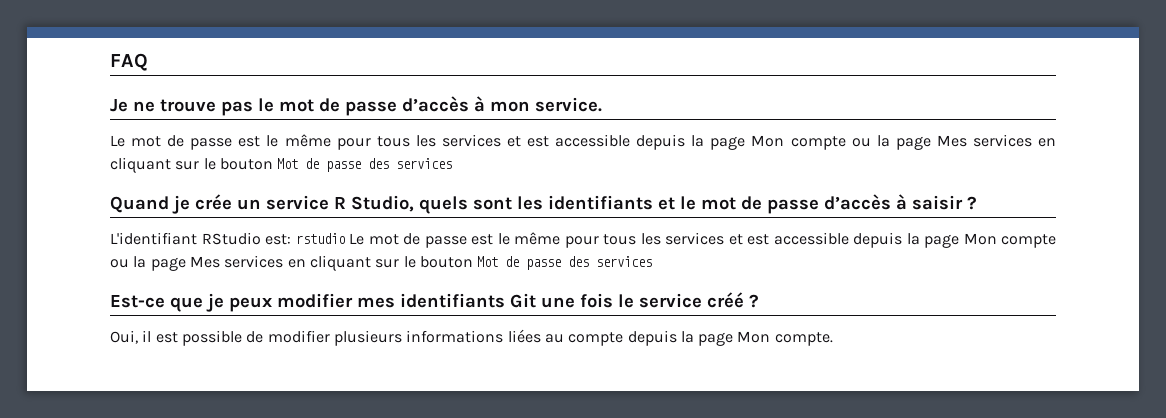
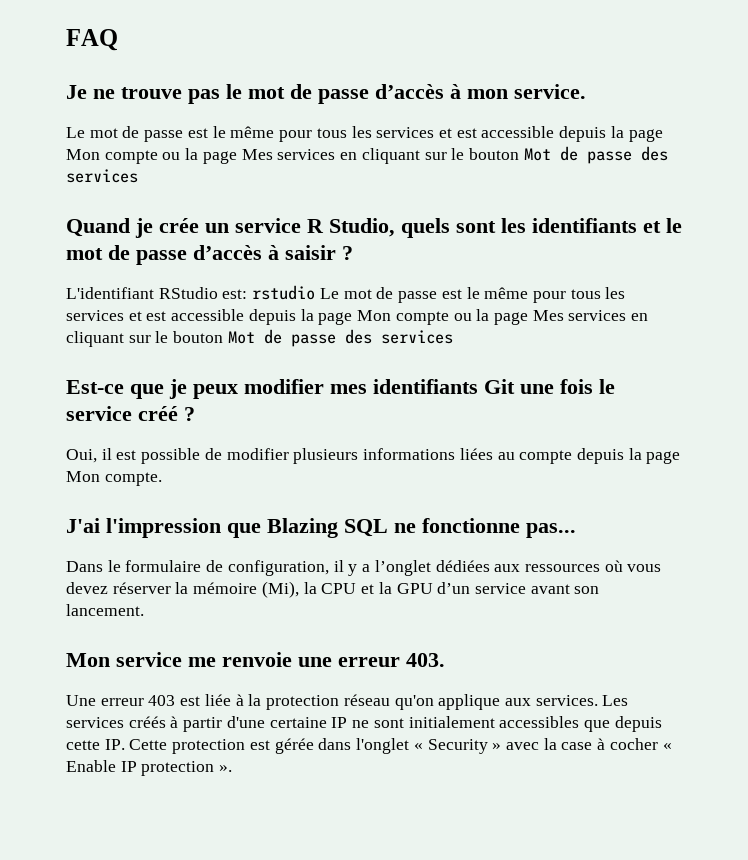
+ J'ai l'impression que Blazing SQL ne fonctionne pas...
+ Dans le formulaire de configuration, il y a l’onglet dédiées aux ressources où vous devez réserver la mémoire (Mi), la CPU et la GPU d’un service avant son lancement.
+ Mon service me renvoie une erreur 403.
+ Une erreur 403 est liée à la protection réseau qu'on applique aux services. Les services créés à partir d'une certaine IP ne sont initialement accessibles que depuis cette IP. Cette protection est gérée dans l'onglet « Security » avec la case à cocher « Enable IP protection ».

